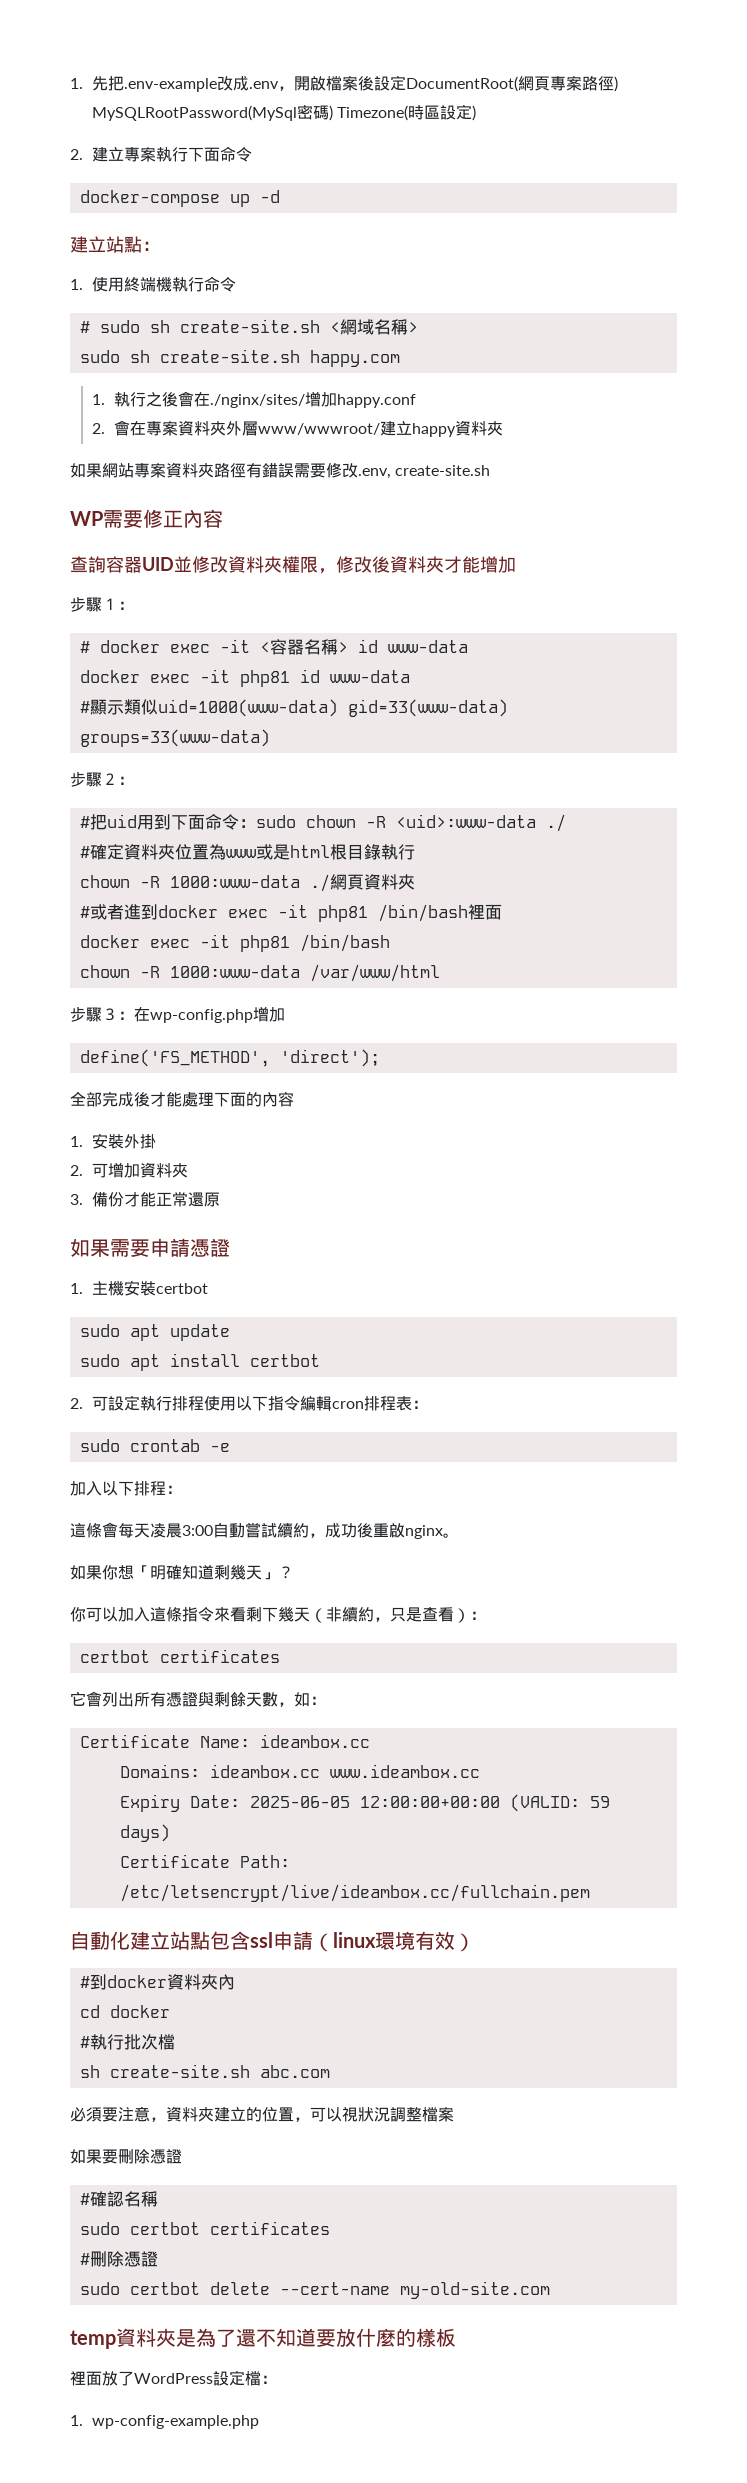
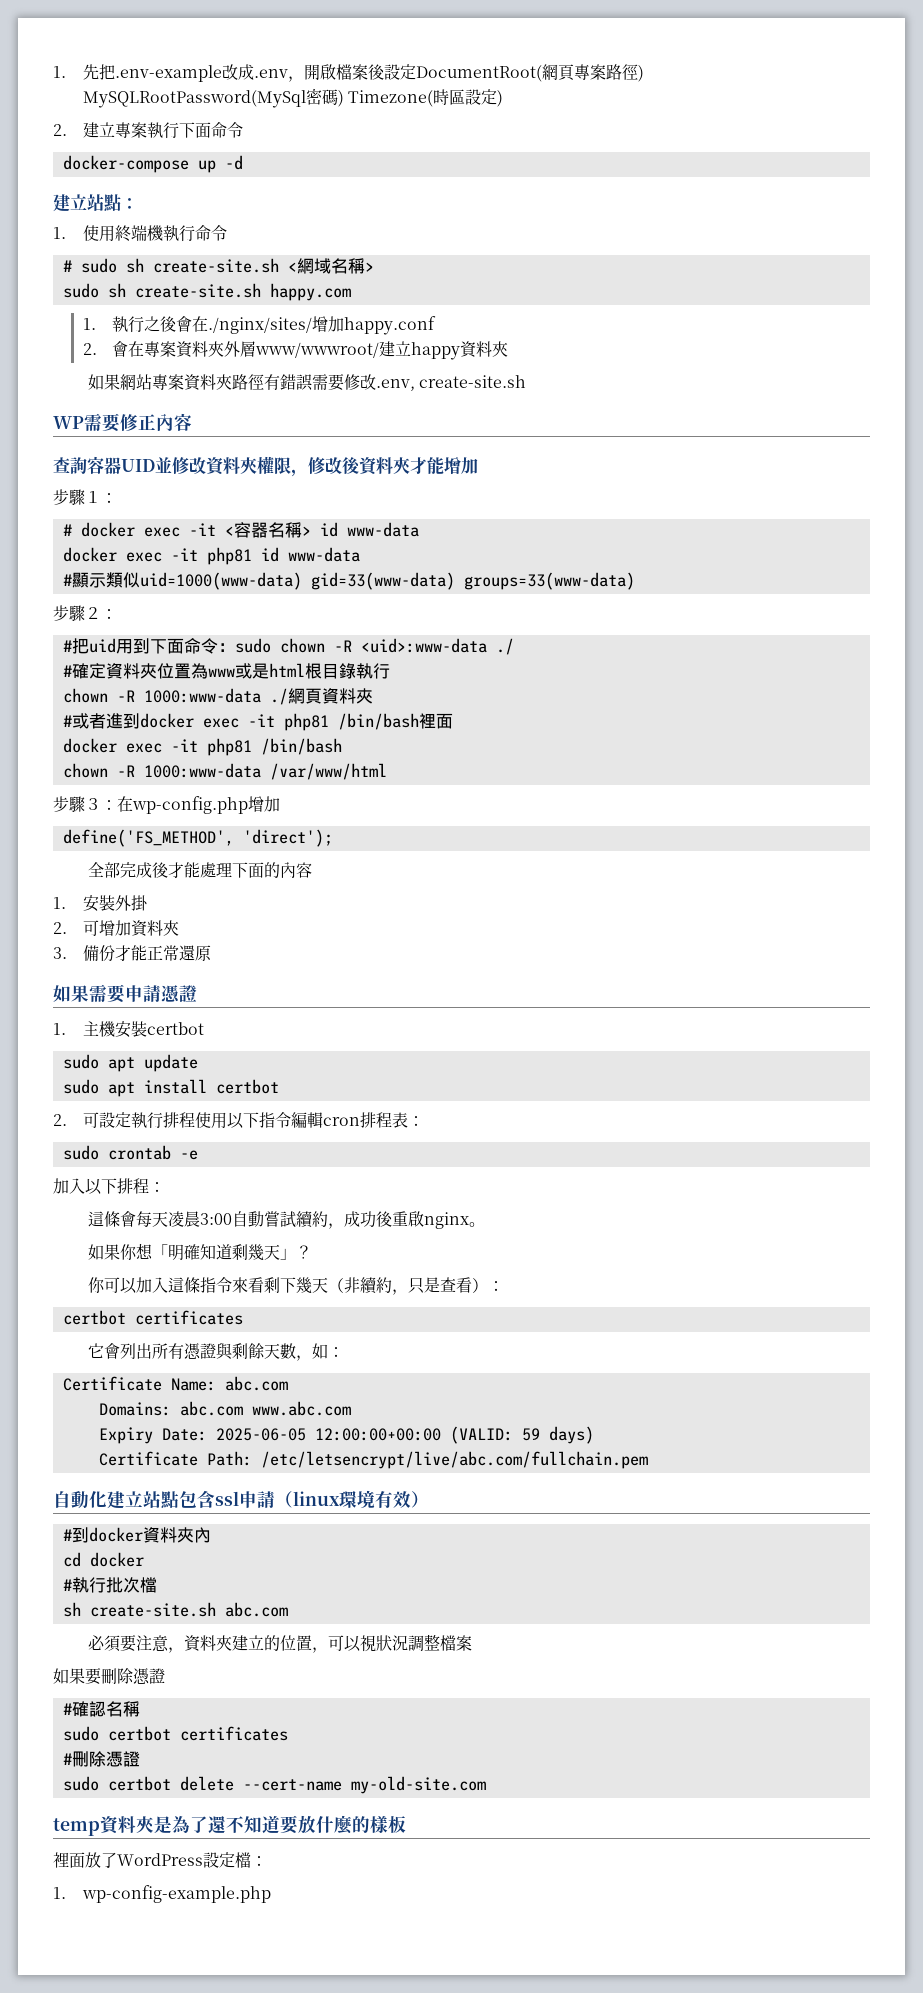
- Certificate Name: ideambox.cc
+ Certificate Name: abc.com
- Domains: ideambox.cc www.ideambox.cc
+ Domains: abc.com www.abc.com
- Certificate Path: /etc/letsencrypt/live/ideambox.cc/fullchain.pem
+ Certificate Path: /etc/letsencrypt/live/abc.com/fullchain.pem

